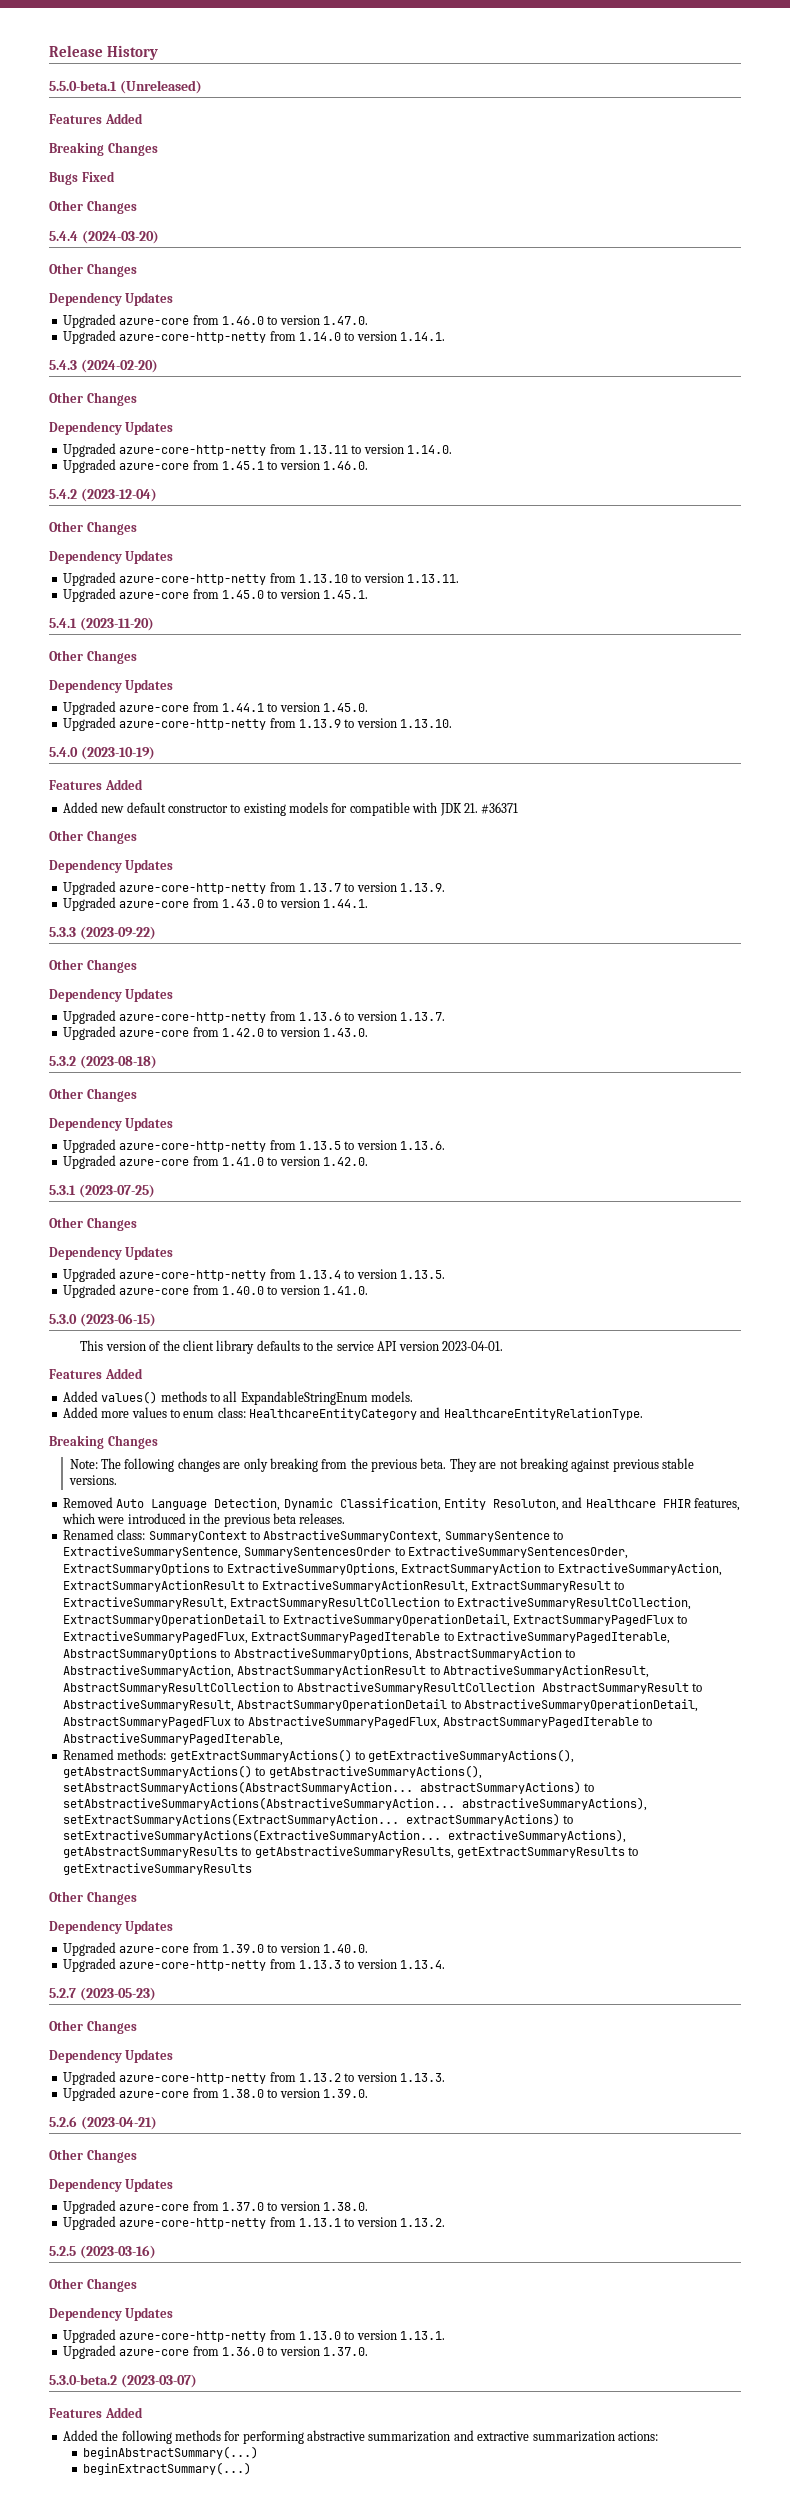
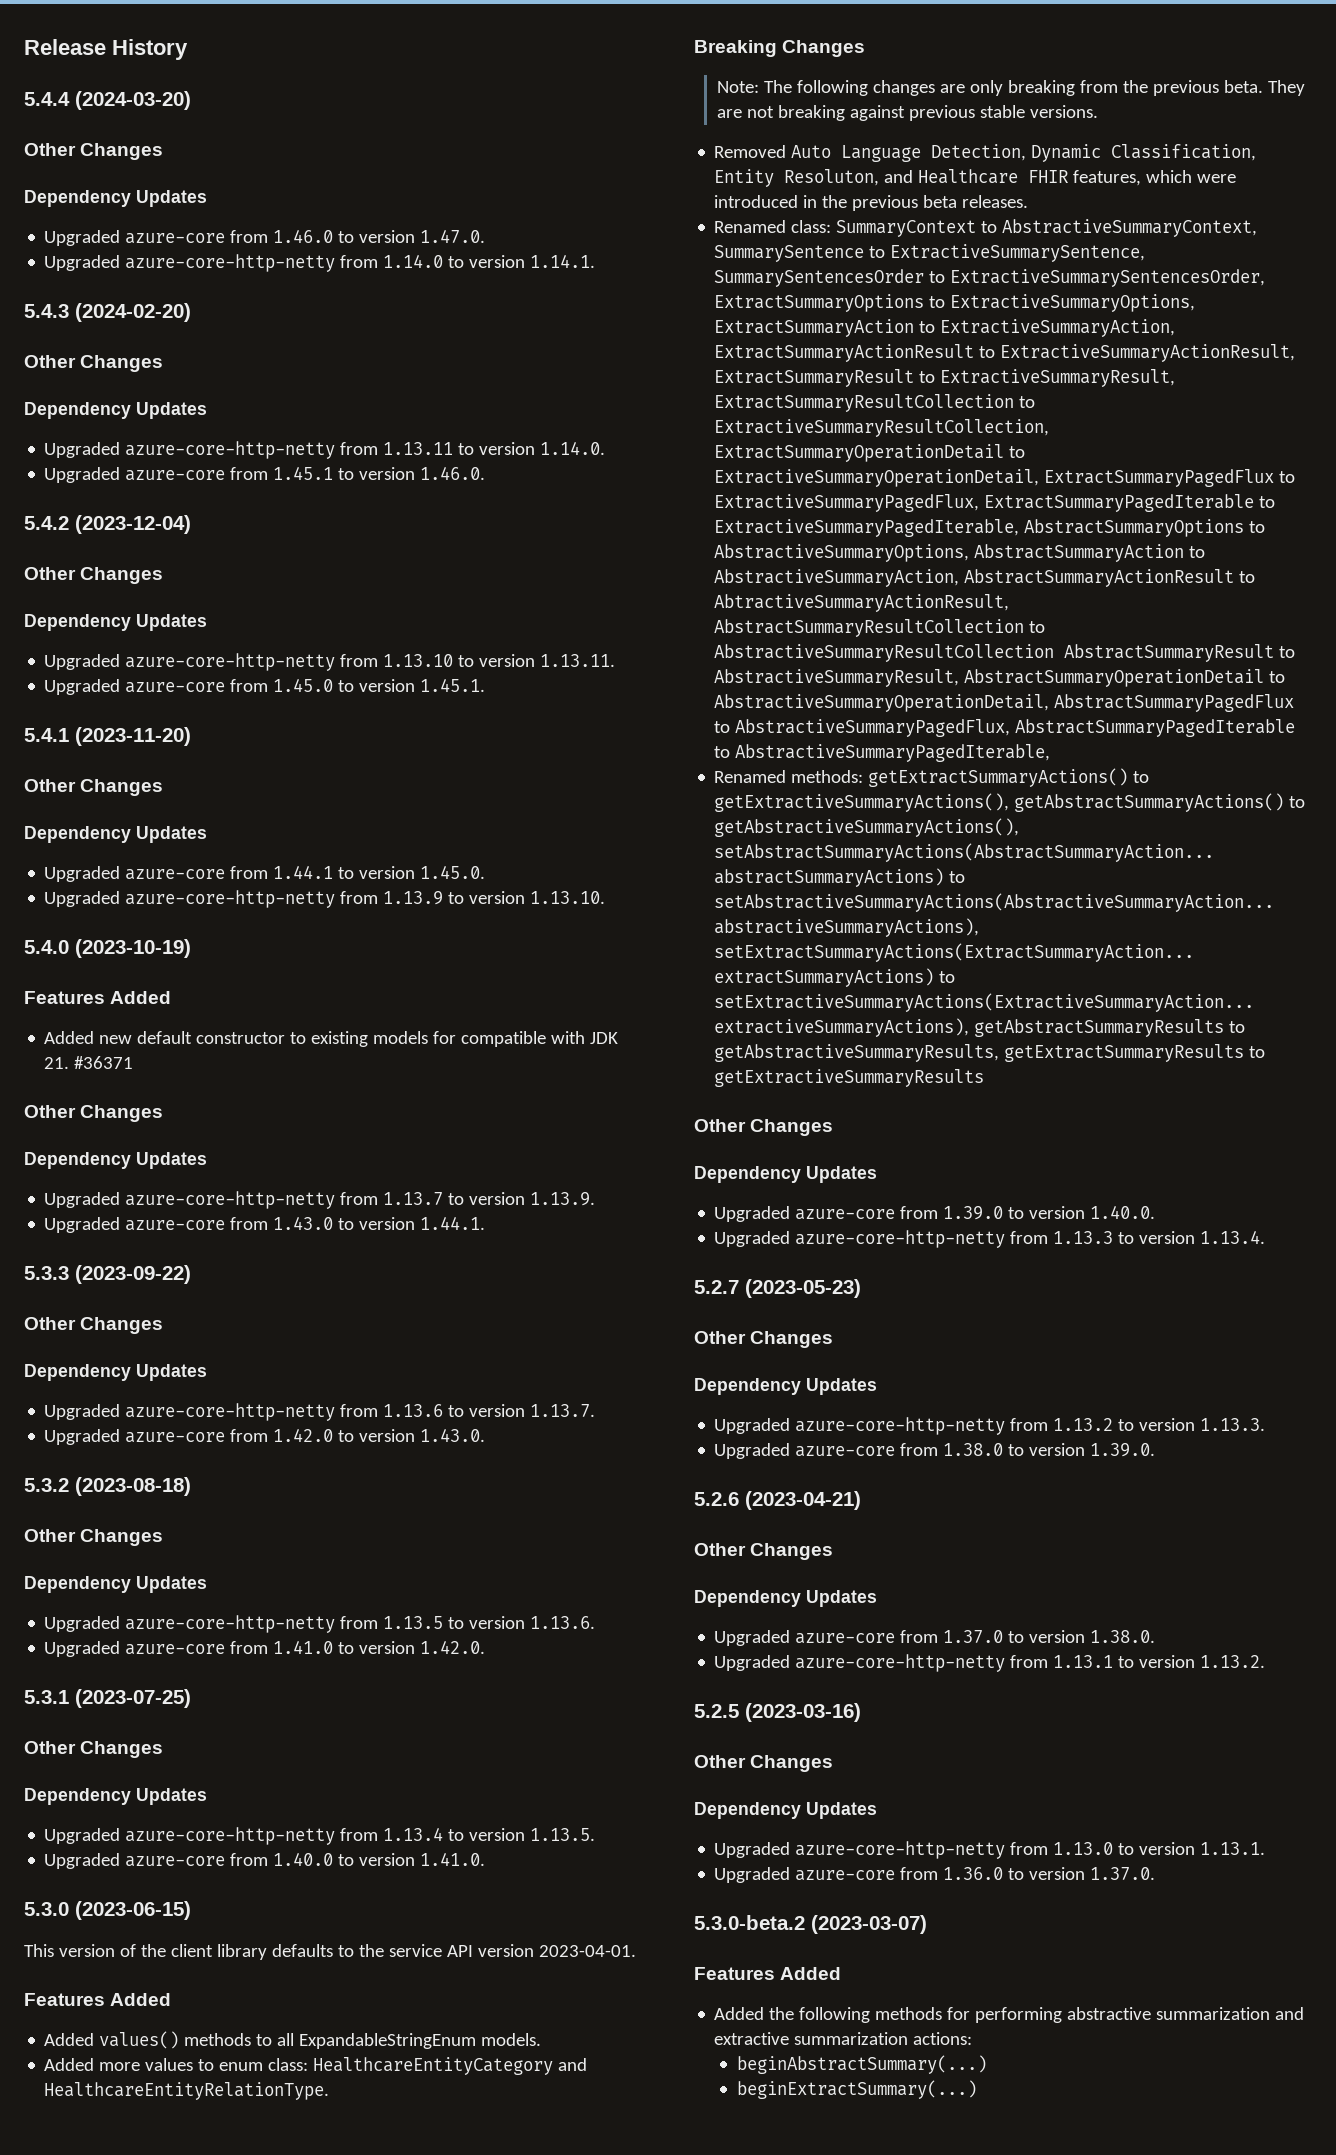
- 5.5.0-beta.1 (Unreleased)
- Features Added
- Breaking Changes
- Bugs Fixed
- Other Changes

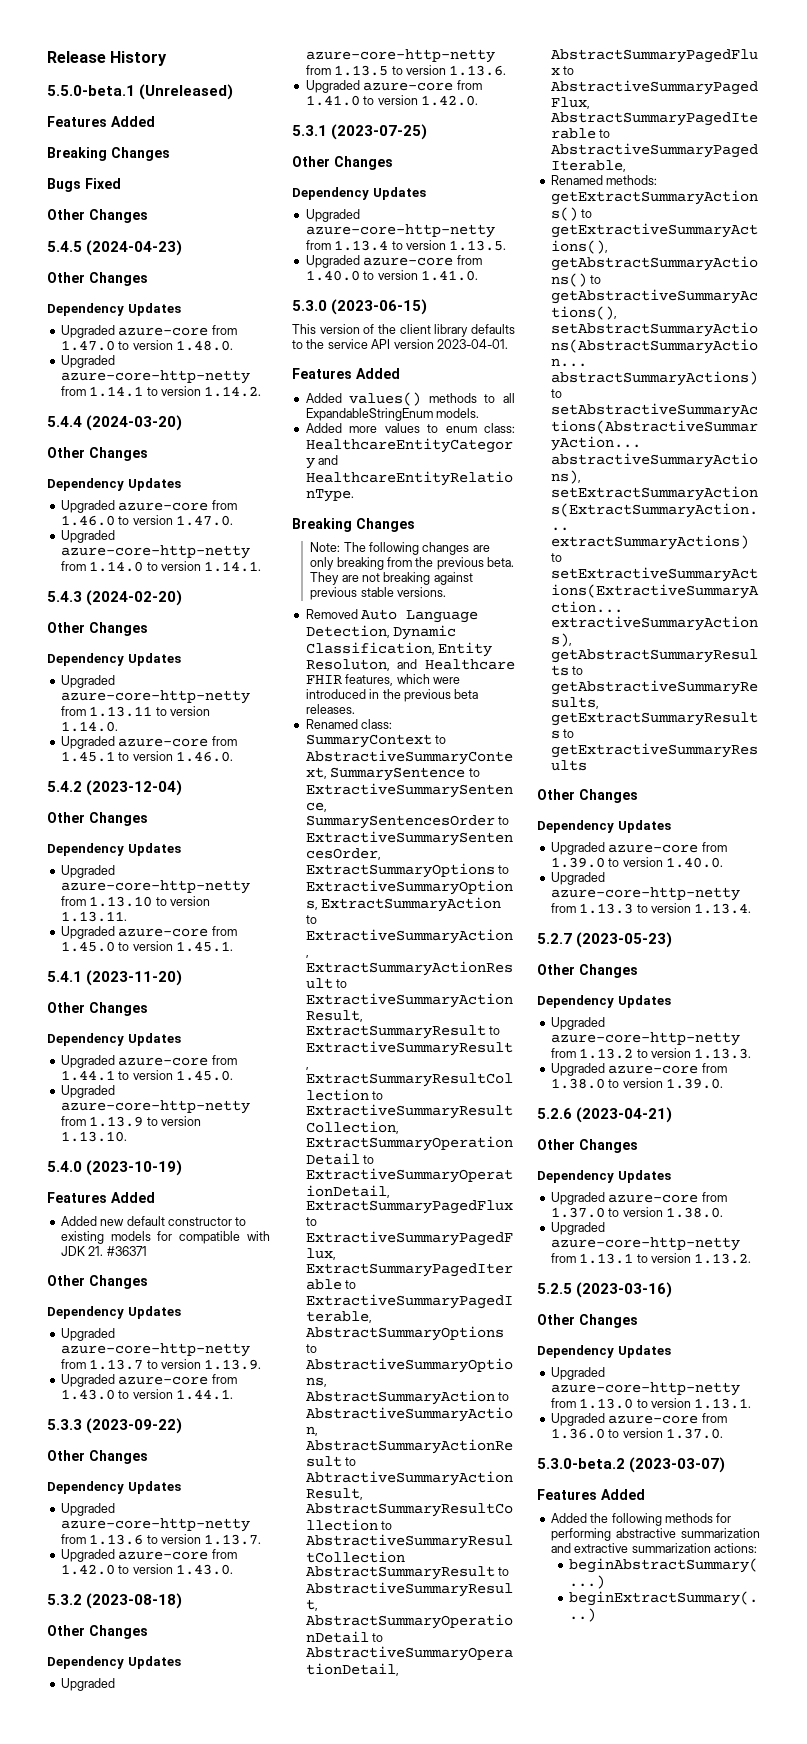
+ 5.5.0-beta.1 (Unreleased)
+ Features Added
+ Breaking Changes
+ Bugs Fixed
+ Other Changes
+ 5.4.5 (2024-04-23)
+ Other Changes
+ Dependency Updates
+ Upgraded azure-core from 1.47.0 to version 1.48.0.
+ Upgraded azure-core-http-netty from 1.14.1 to version 1.14.2.

